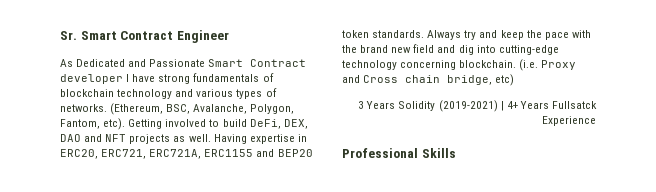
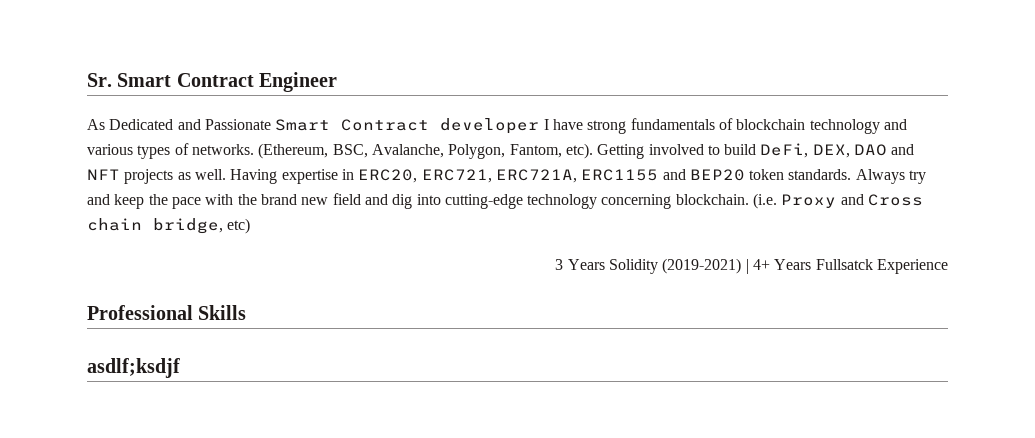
+ asdlf;ksdjf

